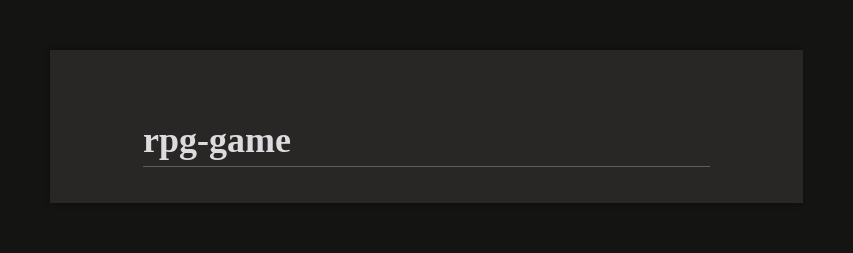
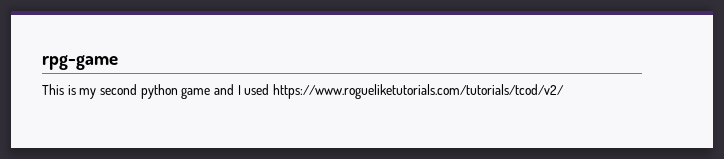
+ This is my second python game and I used https://www.rogueliketutorials.com/tutorials/tcod/v2/

